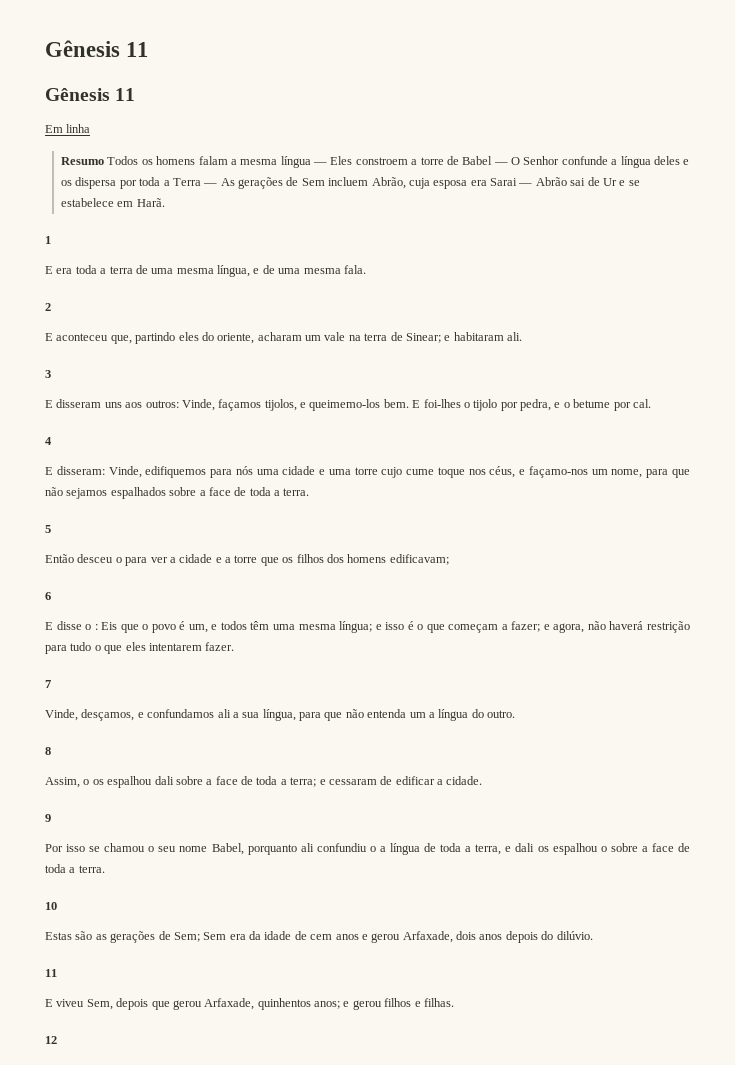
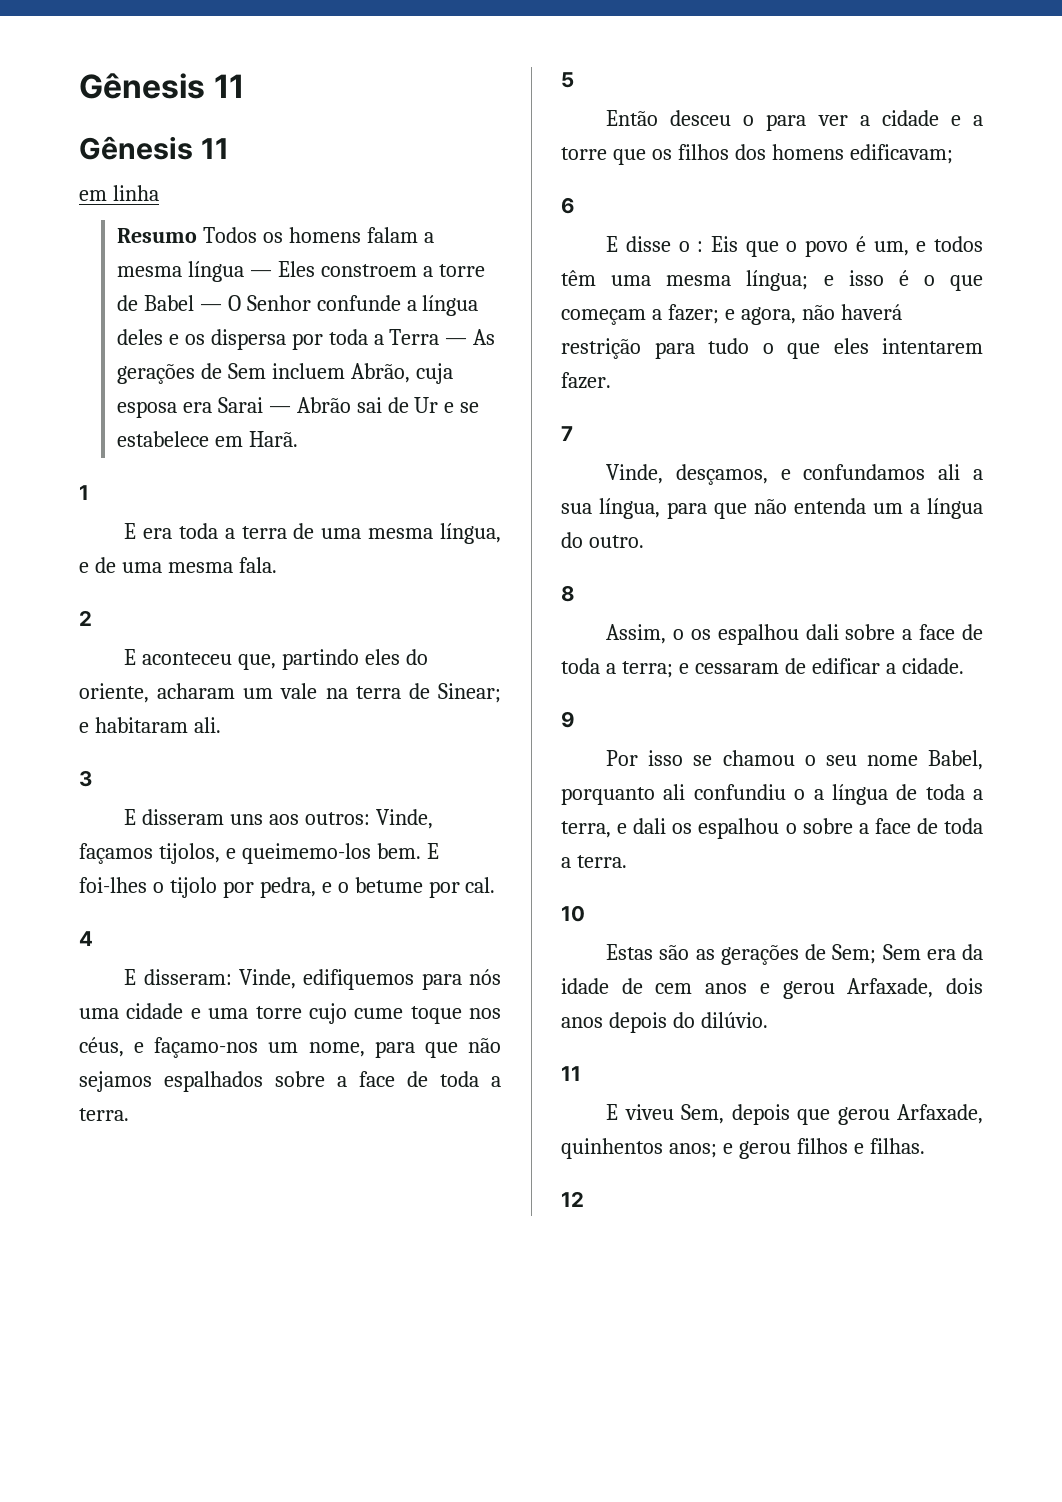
- Em linha
+ em linha

